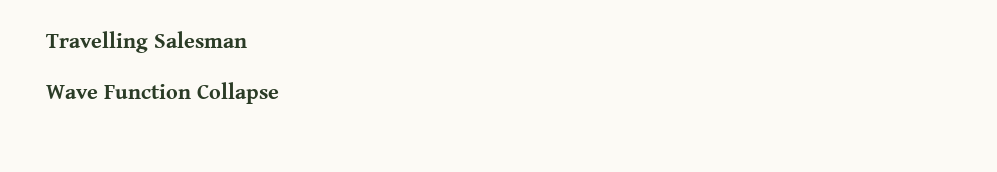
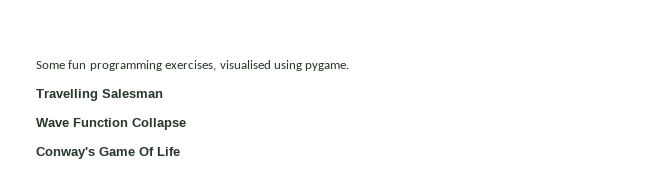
+ Some fun programming exercises, visualised using pygame.
+ Conway's Game Of Life

